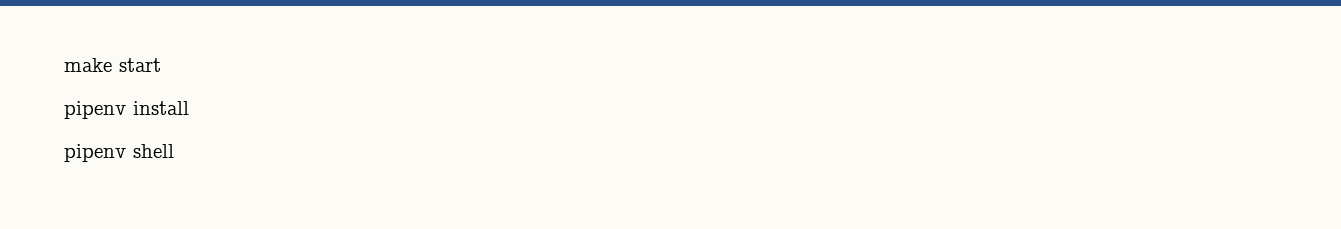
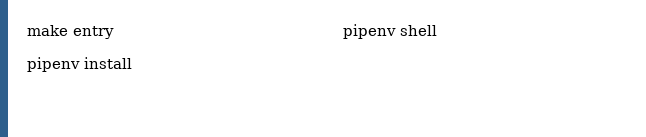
- make start
+ make entry

